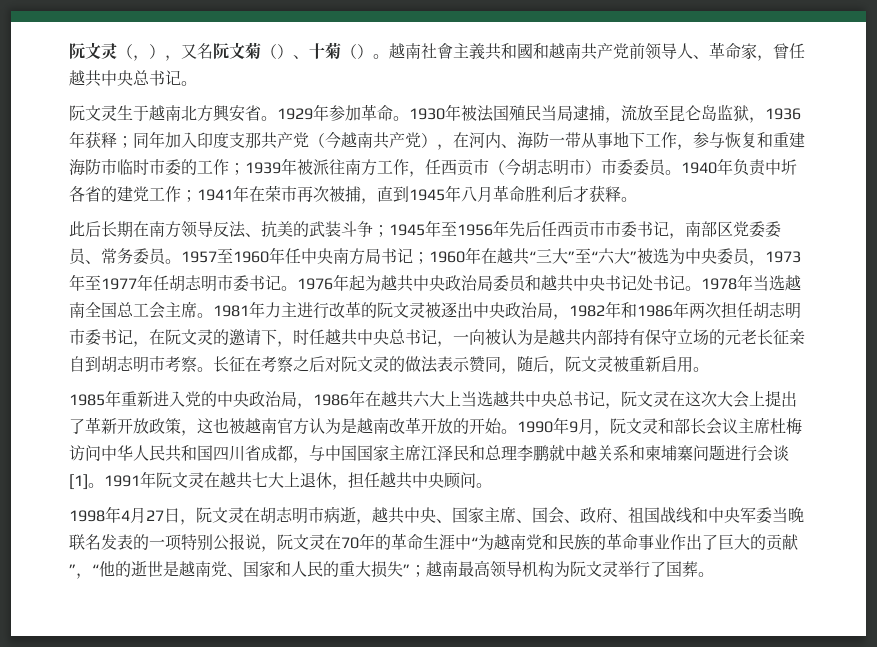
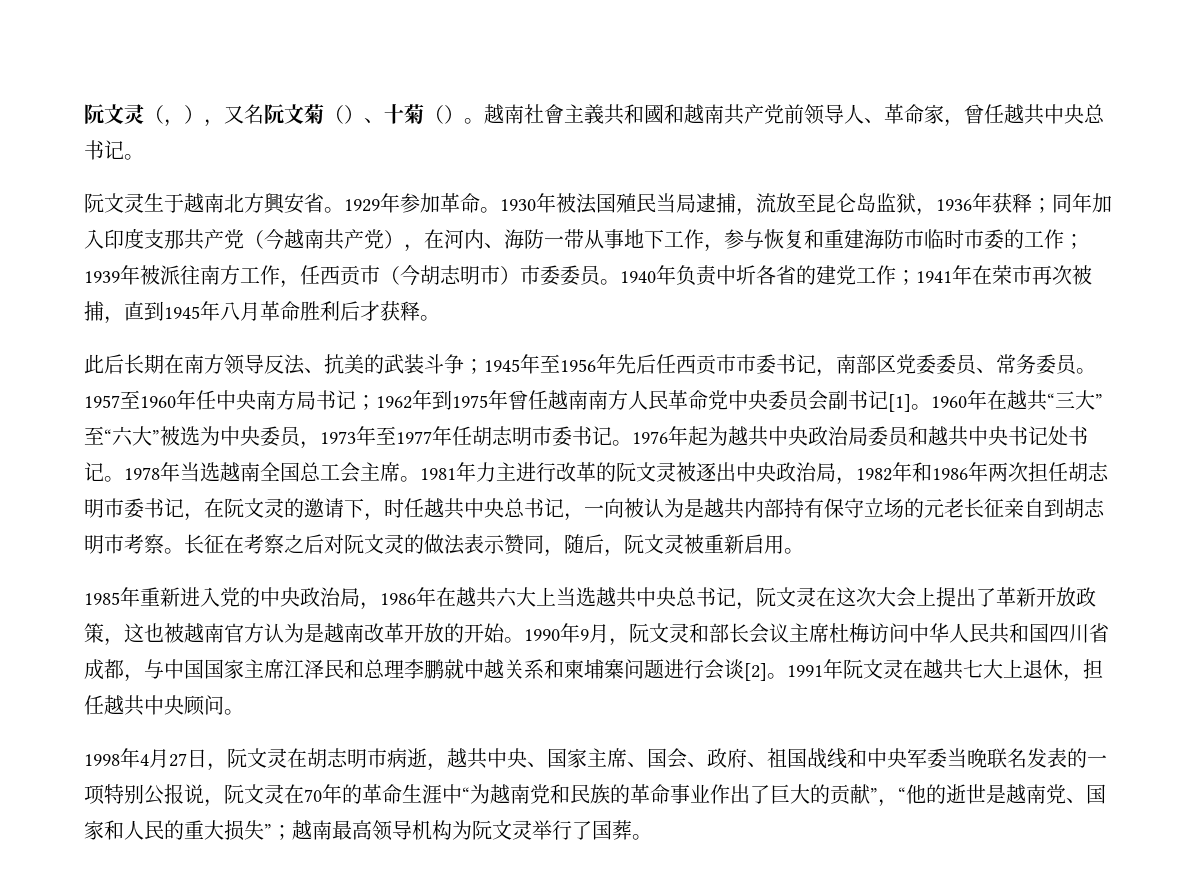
- 1957至1960年任中央南方局书记；1960年在越共“三大”至“六大”被选为中央委员，1973年至1977年任胡志明市委书记。
+ 1957至1960年任中央南方局书记；1962年到1975年曾任越南南方人民革命党中央委员会副书记[1]。1960年在越共“三大”至“六大”被选为中央委员，1973年至1977年任胡志明市委书记。
- 1990年9月，阮文灵和部长会议主席杜梅访问中华人民共和国四川省成都，与中国国家主席江泽民和总理李鹏就中越关系和柬埔寨问题进行会谈[1]。
+ 1990年9月，阮文灵和部长会议主席杜梅访问中华人民共和国四川省成都，与中国国家主席江泽民和总理李鹏就中越关系和柬埔寨问题进行会谈[2]。

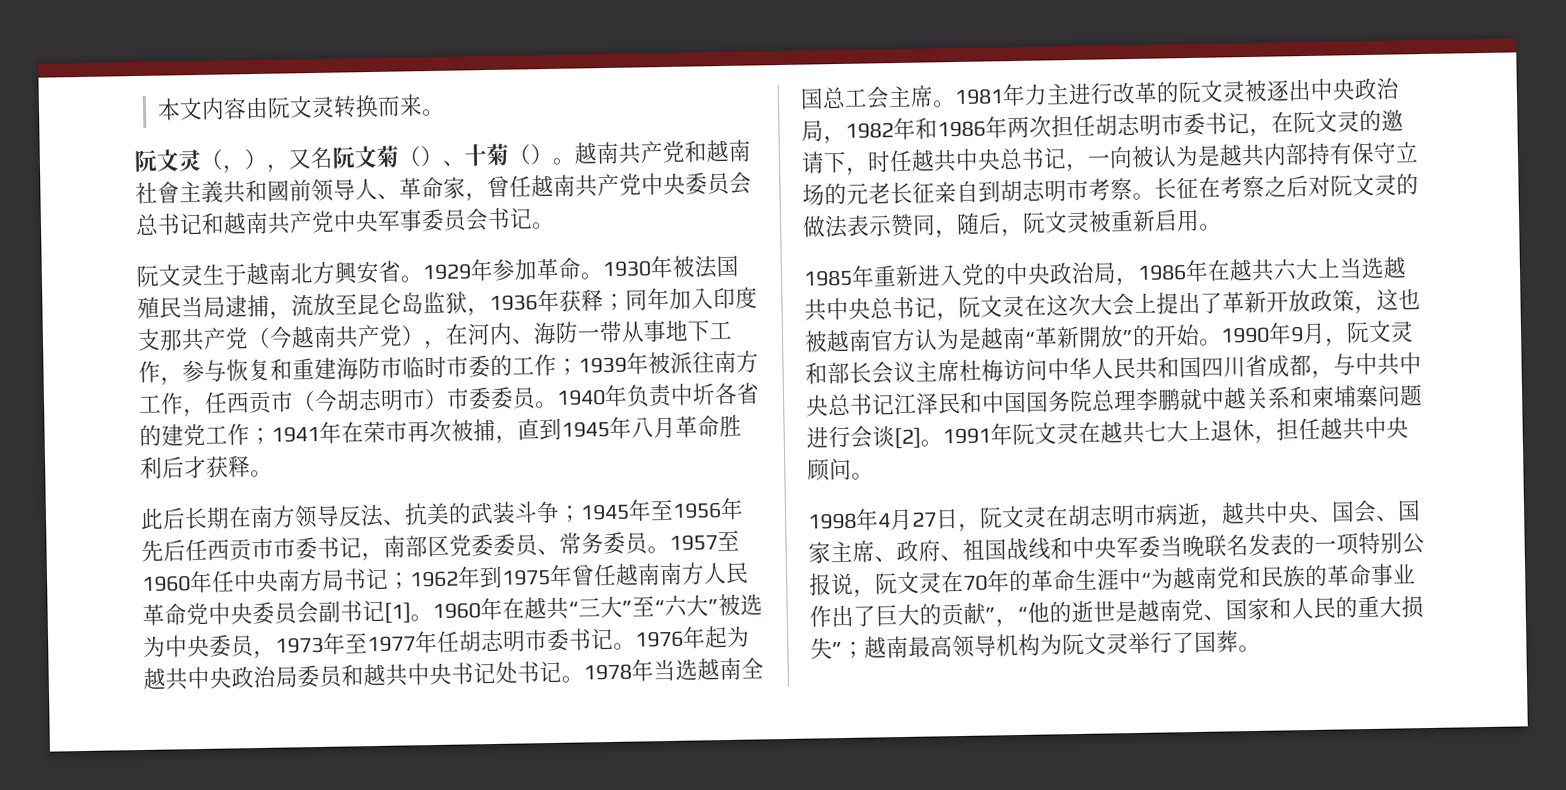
+ 本文内容由阮文灵转换而来。
- 越南社會主義共和國和越南共产党前领导人、革命家，曾任越共中央总书记。
+ 越南共产党和越南社會主義共和國前领导人、革命家，曾任越南共产党中央委员会总书记和越南共产党中央军事委员会书记。
- 1985年重新进入党的中央政治局，1986年在越共六大上当选越共中央总书记，阮文灵在这次大会上提出了革新开放政策，这也被越南官方认为是越南改革开放的开始。
+ 1985年重新进入党的中央政治局，1986年在越共六大上当选越共中央总书记，阮文灵在这次大会上提出了革新开放政策，这也被越南官方认为是越南“革新開放”的开始。
- 1990年9月，阮文灵和部长会议主席杜梅访问中华人民共和国四川省成都，与中国国家主席江泽民和总理李鹏就中越关系和柬埔寨问题进行会谈[2]。
+ 1990年9月，阮文灵和部长会议主席杜梅访问中华人民共和国四川省成都，与中共中央总书记江泽民和中国国务院总理李鹏就中越关系和柬埔寨问题进行会谈[2]。
- 1998年4月27日，阮文灵在胡志明市病逝，越共中央、国家主席、国会、政府、祖国战线和中央军委当晚联名发表的一项特别公报说，阮文灵在70年的革命生涯中“为越南党和民族的革命事业作出了巨大的贡献”，“他的逝世是越南党、国家和人民的重大损失”；
+ 1998年4月27日，阮文灵在胡志明市病逝，越共中央、国会、国家主席、政府、祖国战线和中央军委当晚联名发表的一项特别公报说，阮文灵在70年的革命生涯中“为越南党和民族的革命事业作出了巨大的贡献”，“他的逝世是越南党、国家和人民的重大损失”；

